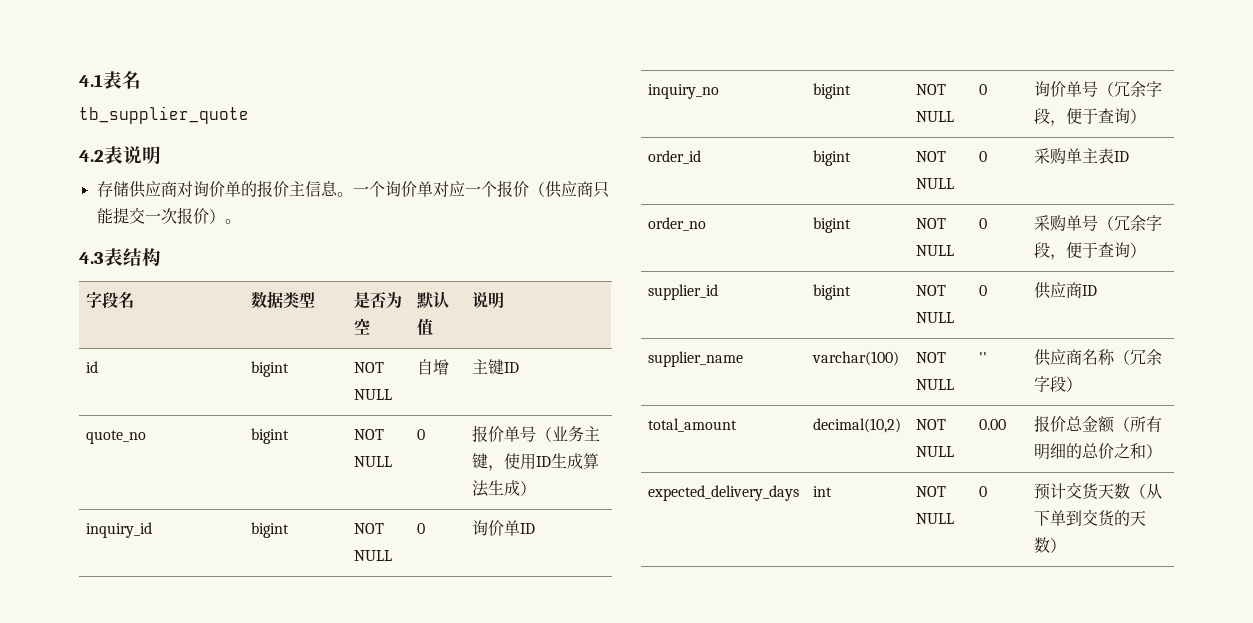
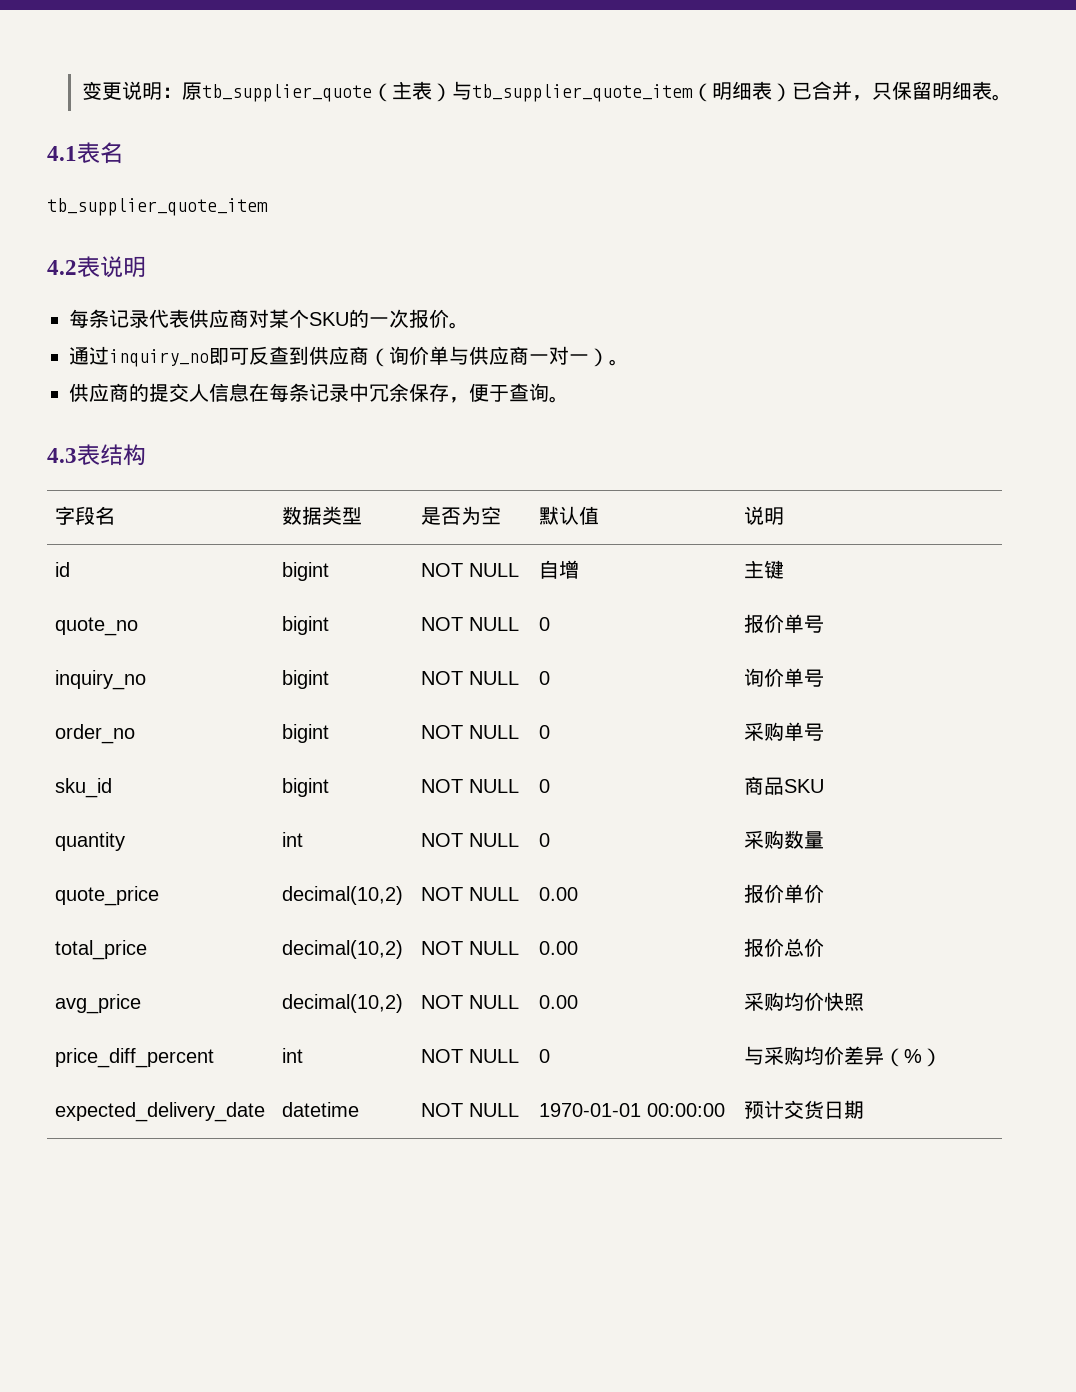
+ 变更说明：原tb_supplier_quote（主表）与tb_supplier_quote_item（明细表）已合并，只保留明细表。
  4.1表名
- tb_supplier_quote
+ tb_supplier_quote_item
- 存储供应商对询价单的报价主信息。一个询价单对应一个报价（供应商只能提交一次报价）。
+ 每条记录代表供应商对某个SKU的一次报价。
+ 通过inquiry_no即可反查到供应商（询价单与供应商一对一）。
+ 供应商的提交人信息在每条记录中冗余保存，便于查询。
- id | bigint | NOT NULL | 自增 | 主键ID
+ id | bigint | NOT NULL | 自增 | 主键
- quote_no | bigint | NOT NULL | 0 | 报价单号（业务主键，使用ID生成算法生成）
- inquiry_id | bigint | NOT NULL | 0 | 询价单ID
+ quote_no | bigint | NOT NULL | 0 | 报价单号
- inquiry_no | bigint | NOT NULL | 0 | 询价单号（冗余字段，便于查询）
- order_id | bigint | NOT NULL | 0 | 采购单主表ID
+ inquiry_no | bigint | NOT NULL | 0 | 询价单号
- order_no | bigint | NOT NULL | 0 | 采购单号（冗余字段，便于查询）
- supplier_id | bigint | NOT NULL | 0 | 供应商ID
- supplier_name | varchar(100) | NOT NULL | '' | 供应商名称（冗余字段）
- total_amount | decimal(10,2) | NOT NULL | 0.00 | 报价总金额（所有明细的总价之和）
- expected_delivery_days | int | NOT NULL | 0 | 预计交货天数（从下单到交货的天数）
+ order_no | bigint | NOT NULL | 0 | 采购单号
+ sku_id | bigint | NOT NULL | 0 | 商品SKU
+ quantity | int | NOT NULL | 0 | 采购数量
+ quote_price | decimal(10,2) | NOT NULL | 0.00 | 报价单价
+ total_price | decimal(10,2) | NOT NULL | 0.00 | 报价总价
+ avg_price | decimal(10,2) | NOT NULL | 0.00 | 采购均价快照
+ price_diff_percent | int | NOT NULL | 0 | 与采购均价差异（%）
+ expected_delivery_date | datetime | NOT NULL | 1970-01-01 00:00:00 | 预计交货日期

